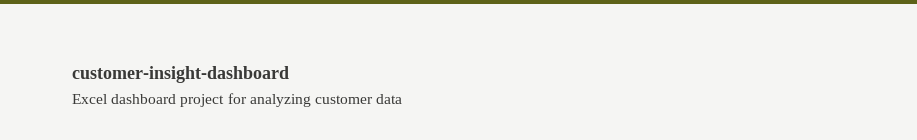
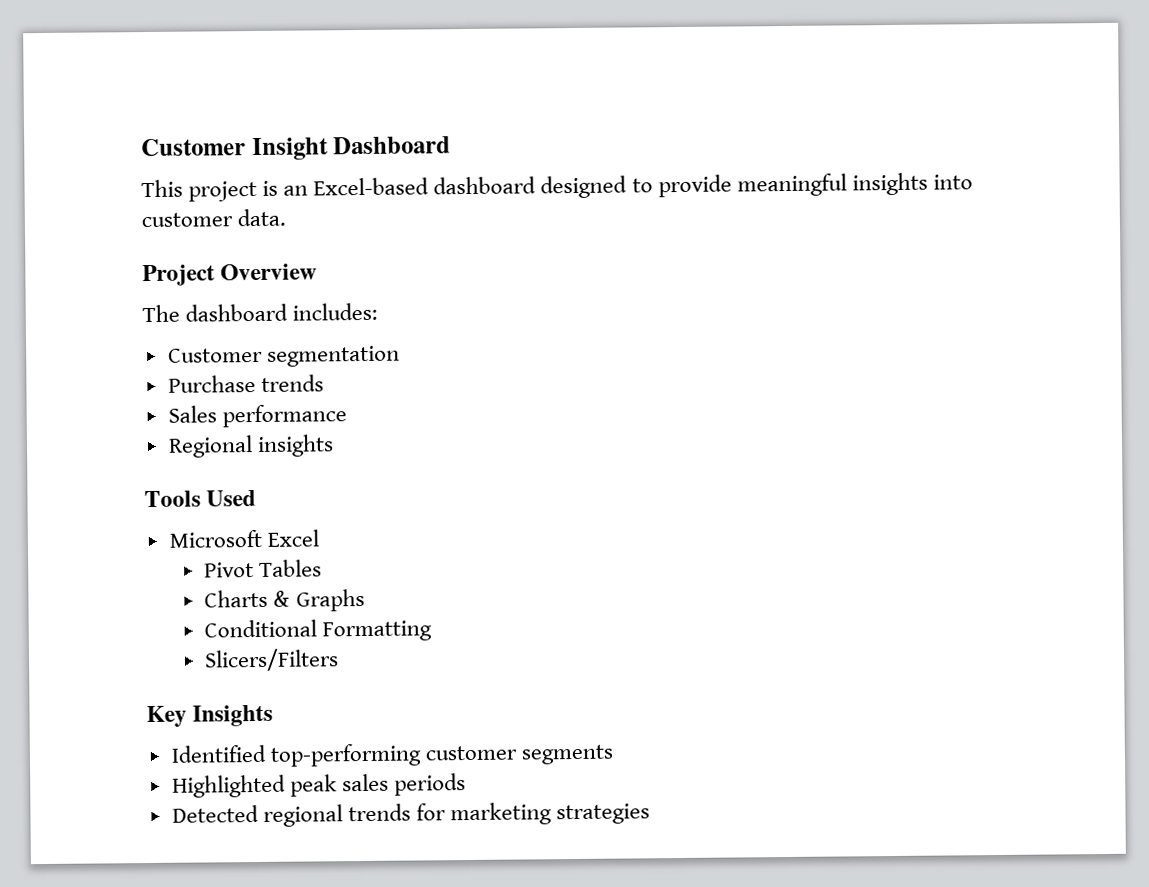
- customer-insight-dashboard
- Excel dashboard project for analyzing customer data
+ Customer Insight Dashboard
+ This project is an Excel-based dashboard designed to provide meaningful insights into customer data.
+ Project Overview
+ The dashboard includes:
+ Customer segmentation
+ Purchase trends
+ Sales performance
+ Regional insights
+ Tools Used
+ Microsoft Excel
+ Pivot Tables
+ Charts & Graphs
+ Conditional Formatting
+ Slicers/Filters
+ Key Insights
+ Identified top-performing customer segments
+ Highlighted peak sales periods
+ Detected regional trends for marketing strategies

